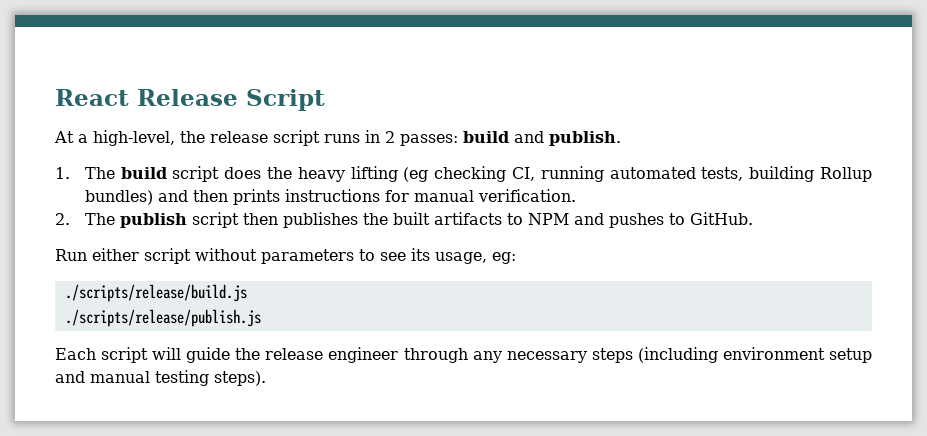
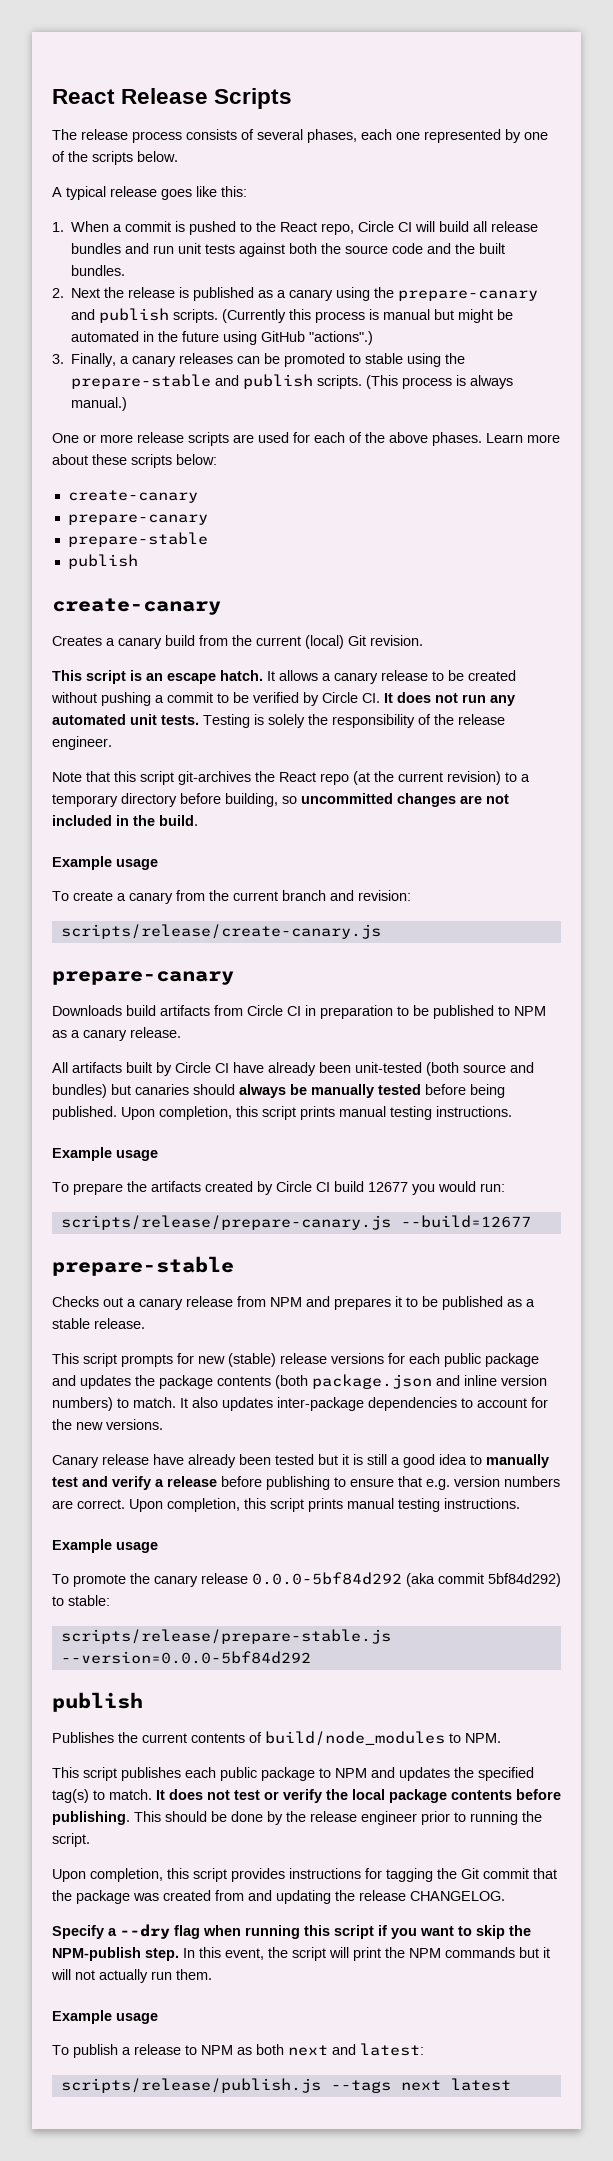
- React Release Script
- At a high-level, the release script runs in 2 passes: build and publish.
- 1. The build script does the heavy lifting (eg checking CI, running automated tests, building Rollup bundles) and then prints instructions for manual verification.
- 2. The publish script then publishes the built artifacts to NPM and pushes to GitHub.
- Run either script without parameters to see its usage, eg:
- ./scripts/release/build.js
- ./scripts/release/publish.js
- Each script will guide the release engineer through any necessary steps (including environment setup and manual testing steps).
+ React Release Scripts
+ The release process consists of several phases, each one represented by one of the scripts below.
+ A typical release goes like this:
+ 1. When a commit is pushed to the React repo, Circle CI will build all release bundles and run unit tests against both the source code and the built bundles.
+ 2. Next the release is published as a canary using the prepare-canary and publish scripts. (Currently this process is manual but might be automated in the future using GitHub "actions".)
+ 3. Finally, a canary releases can be promoted to stable using the prepare-stable and publish scripts. (This process is always manual.)
+ One or more release scripts are used for each of the above phases. Learn more about these scripts below:
+ create-canary
+ prepare-canary
+ prepare-stable
+ publish
+ create-canary
+ Creates a canary build from the current (local) Git revision.
+ This script is an escape hatch. It allows a canary release to be created without pushing a commit to be verified by Circle CI. It does not run any automated unit tests. Testing is solely the responsibility of the release engineer.
+ Note that this script git-archives the React repo (at the current revision) to a temporary directory before building, so uncommitted changes are not included in the build.
+ Example usage
+ To create a canary from the current branch and revision:
+ scripts/release/create-canary.js
+ prepare-canary
+ Downloads build artifacts from Circle CI in preparation to be published to NPM as a canary release.
+ All artifacts built by Circle CI have already been unit-tested (both source and bundles) but canaries should always be manually tested before being published. Upon completion, this script prints manual testing instructions.
+ Example usage
+ To prepare the artifacts created by Circle CI build 12677 you would run:
+ scripts/release/prepare-canary.js --build=12677
+ prepare-stable
+ Checks out a canary release from NPM and prepares it to be published as a stable release.
+ This script prompts for new (stable) release versions for each public package and updates the package contents (both package.json and inline version numbers) to match. It also updates inter-package dependencies to account for the new versions.
+ Canary release have already been tested but it is still a good idea to manually test and verify a release before publishing to ensure that e.g. version numbers are correct. Upon completion, this script prints manual testing instructions.
+ Example usage
+ To promote the canary release 0.0.0-5bf84d292 (aka commit 5bf84d292) to stable:
+ scripts/release/prepare-stable.js --version=0.0.0-5bf84d292
+ publish
+ Publishes the current contents of build/node_modules to NPM.
+ This script publishes each public package to NPM and updates the specified tag(s) to match. It does not test or verify the local package contents before publishing. This should be done by the release engineer prior to running the script.
+ Upon completion, this script provides instructions for tagging the Git commit that the package was created from and updating the release CHANGELOG.
+ Specify a --dry flag when running this script if you want to skip the NPM-publish step. In this event, the script will print the NPM commands but it will not actually run them.
+ Example usage
+ To publish a release to NPM as both next and latest:
+ scripts/release/publish.js --tags next latest

